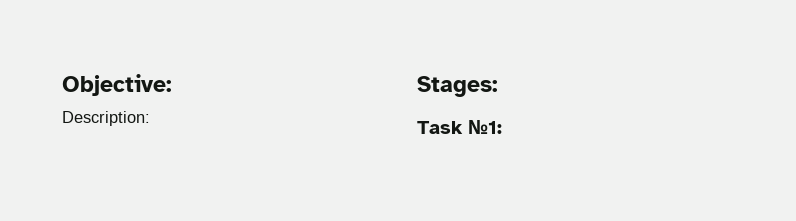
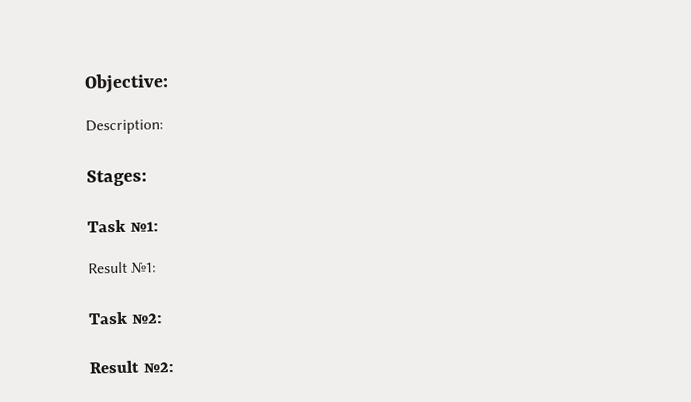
+ Result №1:
+ Task №2:
+ Result №2:

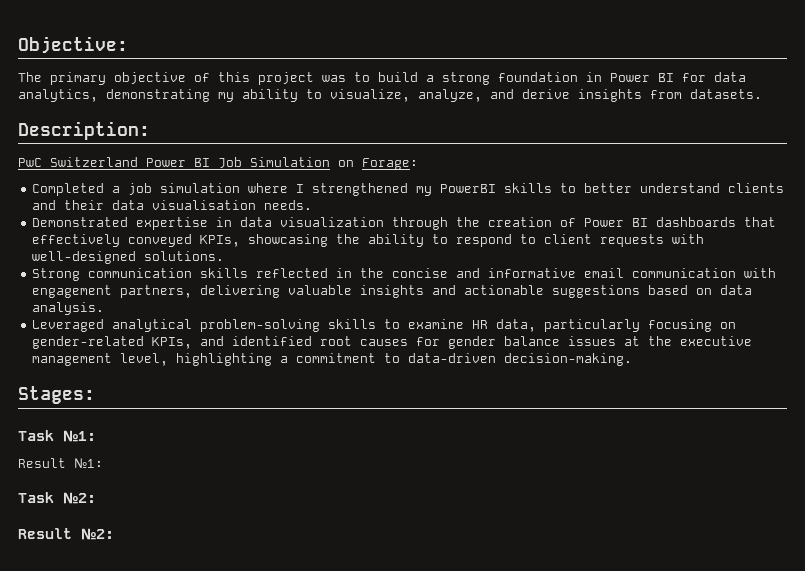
+ The primary objective of this project was to build a strong foundation in Power BI for data analytics, demonstrating my ability to visualize, analyze, and derive insights from datasets.
  Description:
+ PwC Switzerland Power BI Job Simulation on Forage:
+ Completed a job simulation where I strengthened my PowerBI skills to better understand clients and their data visualisation needs.
+ Demonstrated expertise in data visualization through the creation of Power BI dashboards that effectively conveyed KPIs, showcasing the ability to respond to client requests with well-designed solutions.
+ Strong communication skills reflected in the concise and informative email communication with engagement partners, delivering valuable insights and actionable suggestions based on data analysis.
+ Leveraged analytical problem-solving skills to examine HR data, particularly focusing on gender-related KPIs, and identified root causes for gender balance issues at the executive management level, highlighting a commitment to data-driven decision-making.

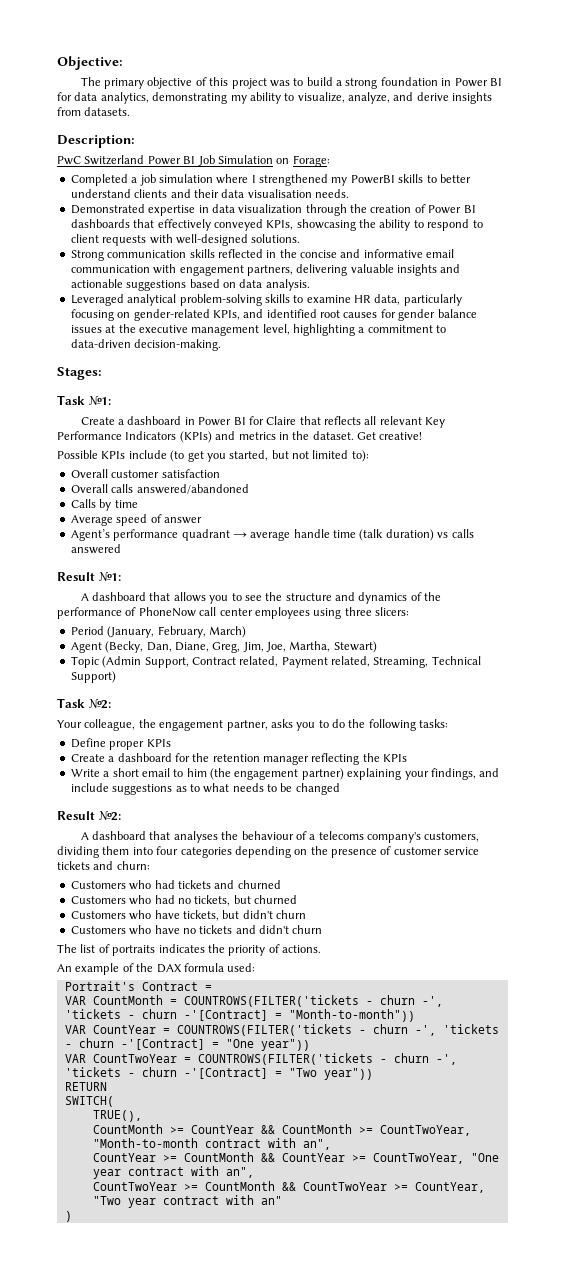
+ Create a dashboard in Power BI for Claire that reflects all relevant Key Performance Indicators (KPIs) and metrics in the dataset. Get creative!
+ Possible KPIs include (to get you started, but not limited to):
+ Overall customer satisfaction
+ Overall calls answered/abandoned
+ Calls by time
+ Average speed of answer
+ Agent’s performance quadrant → average handle time (talk duration) vs calls answered
  Result №1:
+ A dashboard that allows you to see the structure and dynamics of the performance of PhoneNow call center employees using three slicers:
+ Period (January, February, March)
+ Agent (Becky, Dan, Diane, Greg, Jim, Joe, Martha, Stewart)
+ Topic (Admin Support, Contract related, Payment related, Streaming, Technical Support)
  Task №2:
+ Your colleague, the engagement partner, asks you to do the following tasks:
+ Define proper KPIs
+ Create a dashboard for the retention manager reflecting the KPIs
+ Write a short email to him (the engagement partner) explaining your findings, and include suggestions as to what needs to be changed
  Result №2:
+ A dashboard that analyses the behaviour of a telecoms company's customers, dividing them into four categories depending on the presence of customer service tickets and churn:
+ Customers who had tickets and churned
+ Customers who had no tickets, but churned
+ Customers who have tickets, but didn't churn
+ Customers who have no tickets and didn't churn
+ The list of portraits indicates the priority of actions.
+ An example of the DAX formula used:
+ Portrait's Contract =
+ VAR CountMonth = COUNTROWS(FILTER('tickets - churn -', 'tickets - churn -'[Contract] = "Month-to-month"))
+ VAR CountYear = COUNTROWS(FILTER('tickets - churn -', 'tickets - churn -'[Contract] = "One year"))
+ VAR CountTwoYear = COUNTROWS(FILTER('tickets - churn -', 'tickets - churn -'[Contract] = "Two year"))
+ RETURN
+ SWITCH(
+ TRUE(),
+ CountMonth >= CountYear && CountMonth >= CountTwoYear, "Month-to-month contract with an",
+ CountYear >= CountMonth && CountYear >= CountTwoYear, "One year contract with an",
+ CountTwoYear >= CountMonth && CountTwoYear >= CountYear, "Two year contract with an"
+ )

